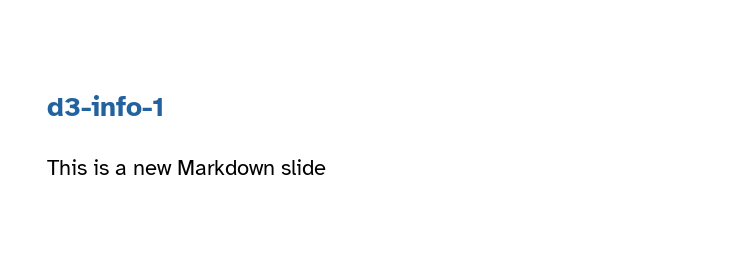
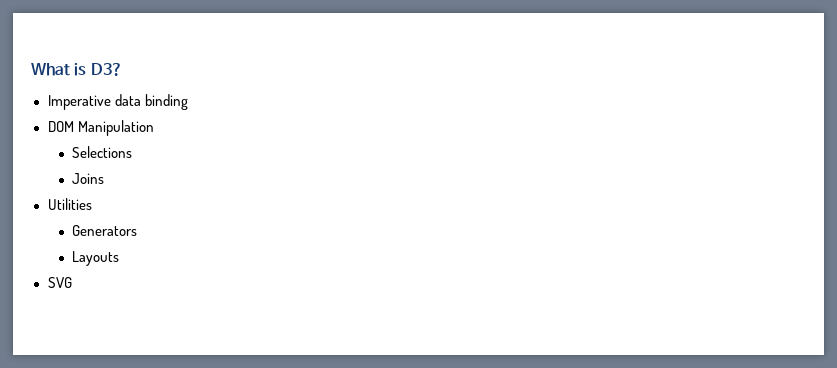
- d3-info-1
- This is a new Markdown slide
+ What is D3?
+ Imperative data binding
+ DOM Manipulation
+ Selections
+ Joins
+ Utilities
+ Generators
+ Layouts
+ SVG

